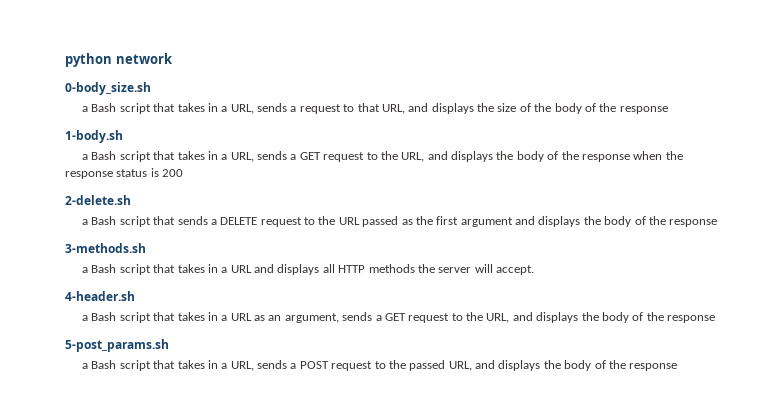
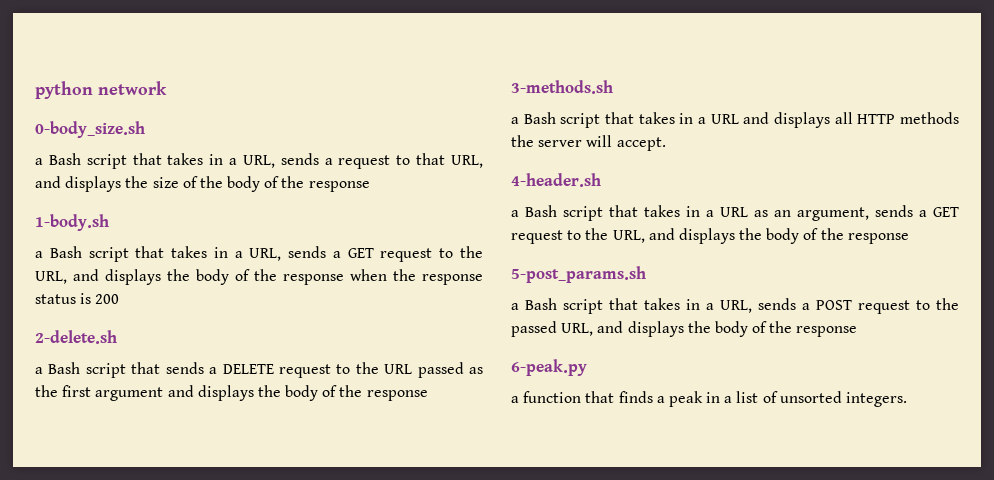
+ 6-peak.py
+ a function that finds a peak in a list of unsorted integers.

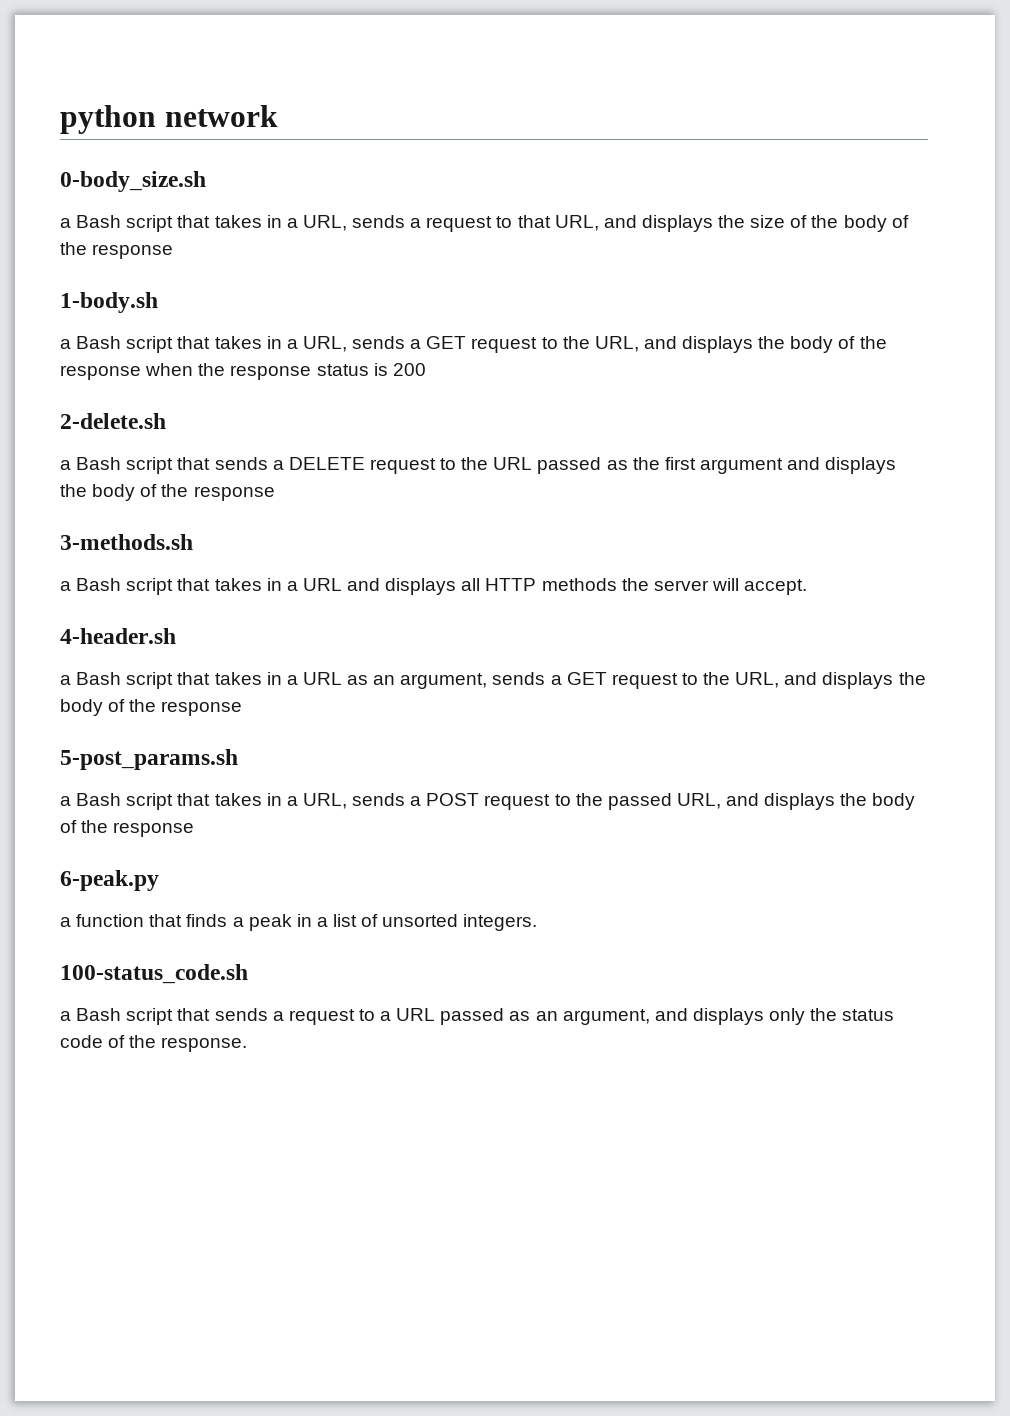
+ 100-status_code.sh
+ a Bash script that sends a request to a URL passed as an argument, and displays only the status code of the response.

